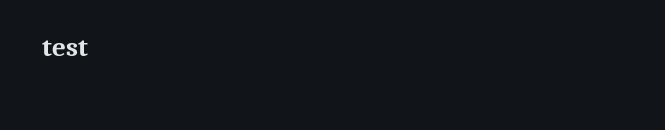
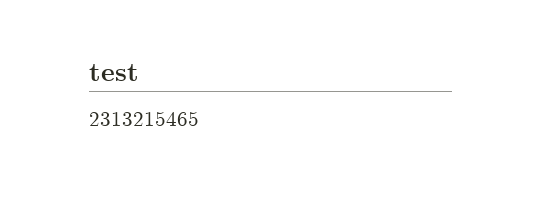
+ 2313215465

